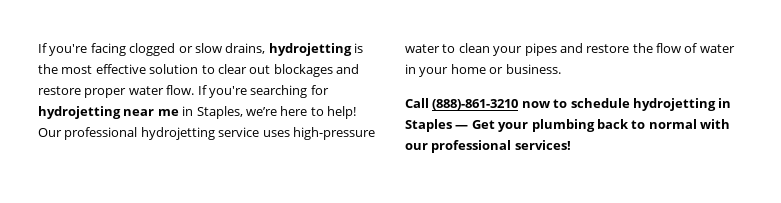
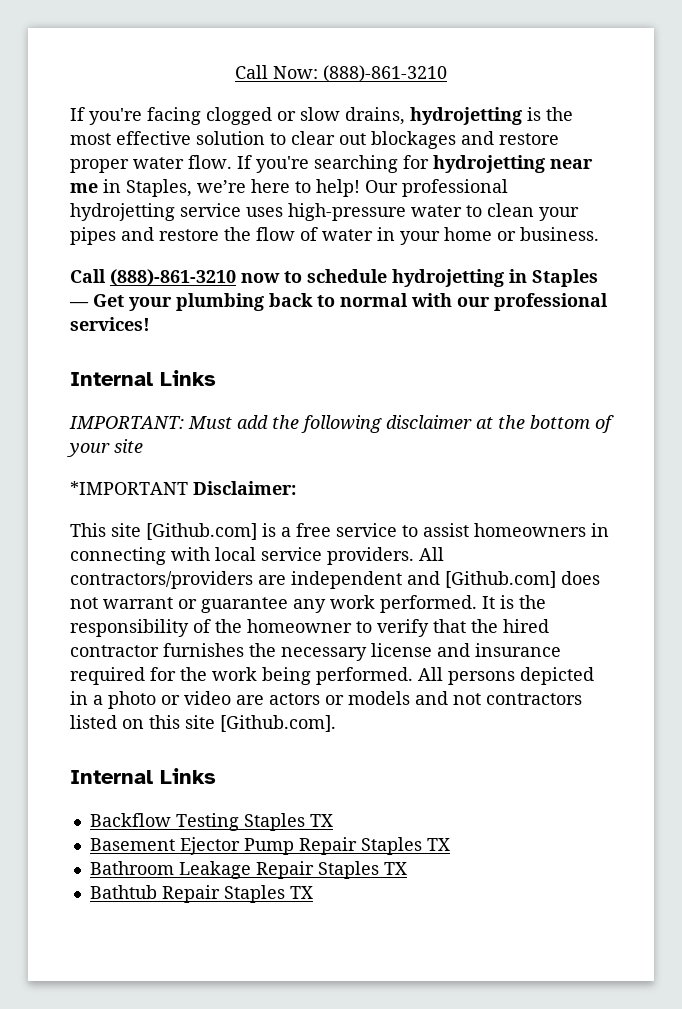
+ Call Now: (888)-861-3210
  Call (888)-861-3210 now to schedule hydrojetting in Staples — Get your plumbing back to normal with our professional services!
+ Internal Links
+ IMPORTANT: Must add the following disclaimer at the bottom of your site
+ *IMPORTANT Disclaimer:
+ This site [Github.com] is a free service to assist homeowners in connecting with local service providers. All contractors/providers are independent and [Github.com] does not warrant or guarantee any work performed. It is the responsibility of the homeowner to verify that the hired contractor furnishes the necessary license and insurance required for the work being performed. All persons depicted in a photo or video are actors or models and not contractors listed on this site [Github.com].
+ Internal Links
+ Backflow Testing Staples TX
+ Basement Ejector Pump Repair Staples TX
+ Bathroom Leakage Repair Staples TX
+ Bathtub Repair Staples TX

